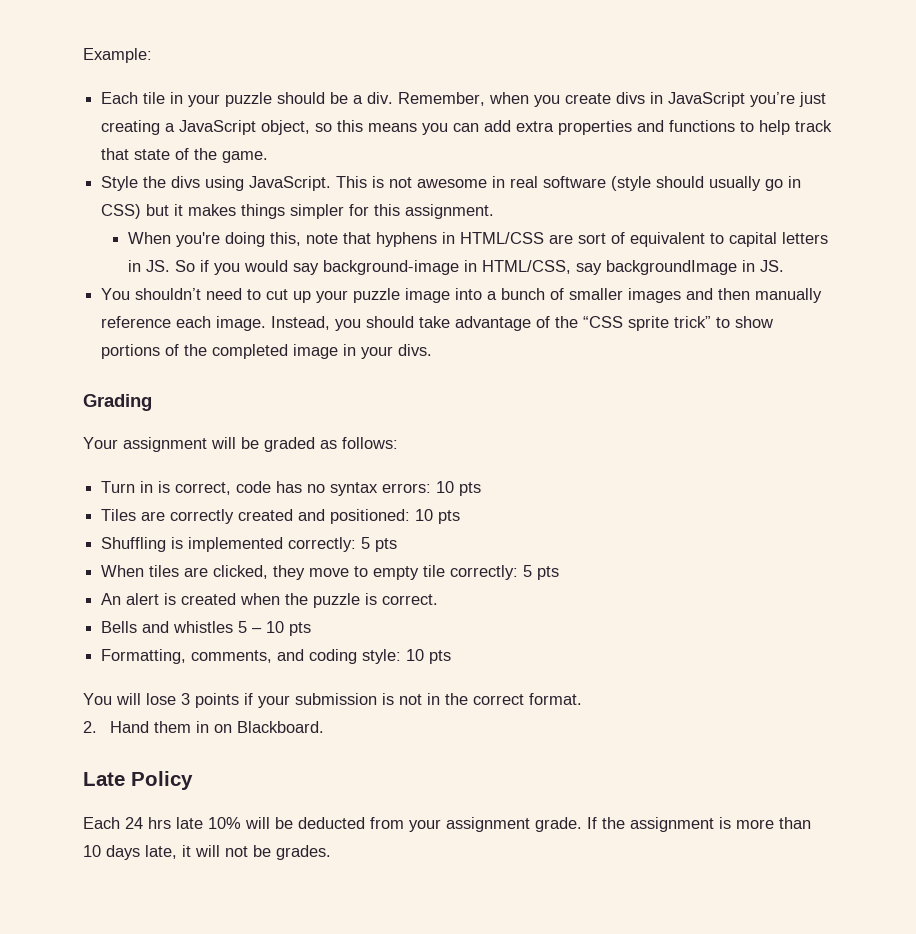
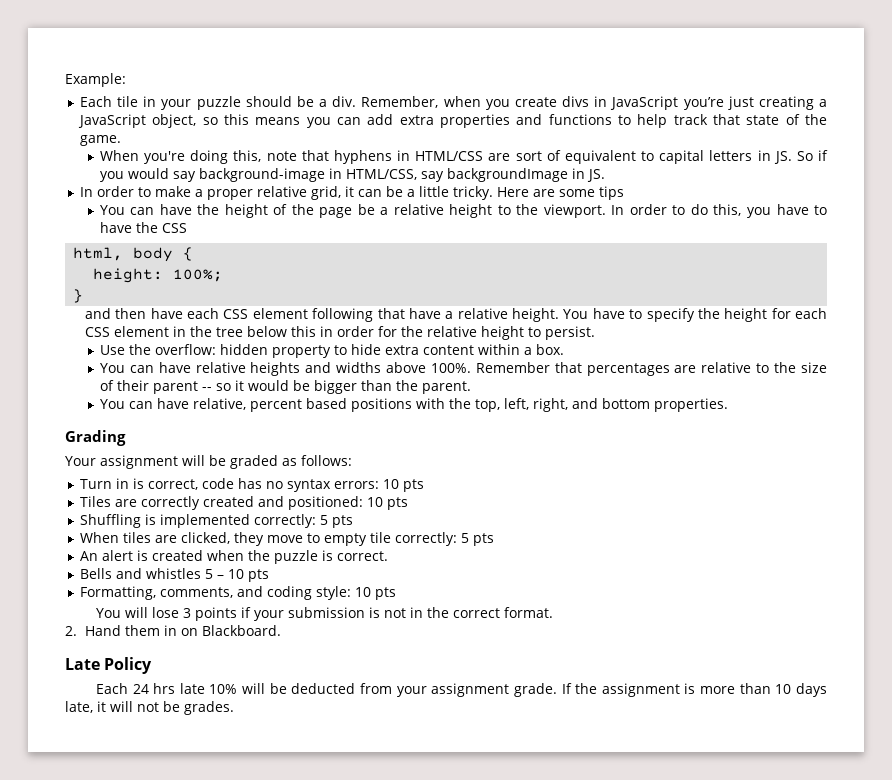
- Style the divs using JavaScript. This is not awesome in real software (style should usually go in CSS) but it makes things simpler for this assignment.
- You shouldn’t need to cut up your puzzle image into a bunch of smaller images and then manually reference each image. Instead, you should take advantage of the “CSS sprite trick” to show portions of the completed image in your divs.
+ In order to make a proper relative grid, it can be a little tricky. Here are some tips
+ You can have the height of the page be a relative height to the viewport. In order to do this, you have to have the CSS
+ html, body {
+ height: 100%;
+ }
+ and then have each CSS element following that have a relative height. You have to specify the height for each CSS element in the tree below this in order for the relative height to persist.
+ Use the overflow: hidden property to hide extra content within a box.
+ You can have relative heights and widths above 100%. Remember that percentages are relative to the size of their parent -- so it would be bigger than the parent.
+ You can have relative, percent based positions with the top, left, right, and bottom properties.

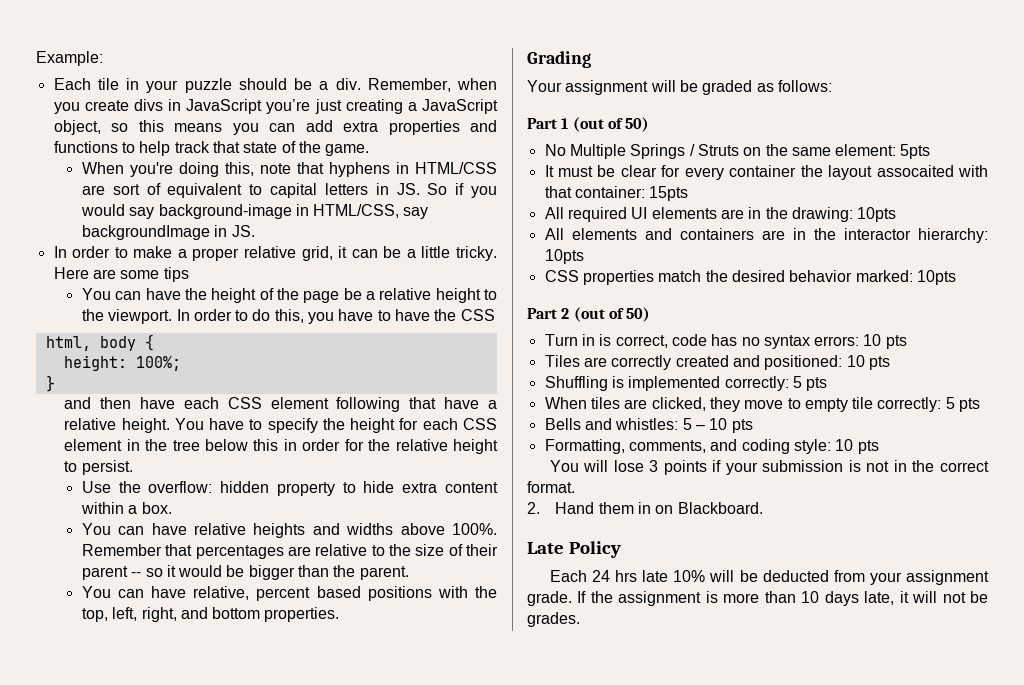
+ Part 1 (out of 50)
+ No Multiple Springs / Struts on the same element: 5pts
+ It must be clear for every container the layout assocaited with that container: 15pts
+ All required UI elements are in the drawing: 10pts
+ All elements and containers are in the interactor hierarchy: 10pts
+ CSS properties match the desired behavior marked: 10pts
+ Part 2 (out of 50)
- An alert is created when the puzzle is correct.
- Bells and whistles 5 – 10 pts
+ Bells and whistles: 5 – 10 pts

